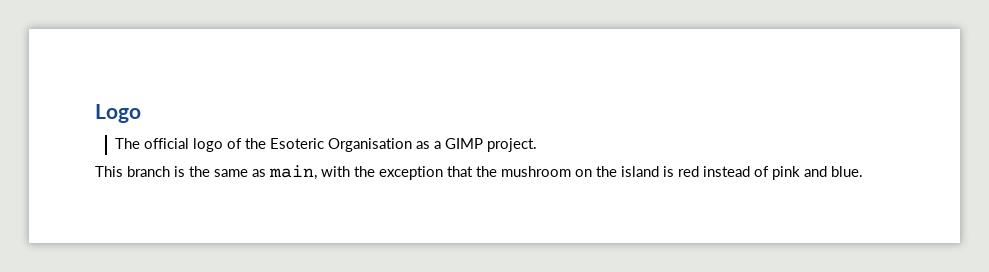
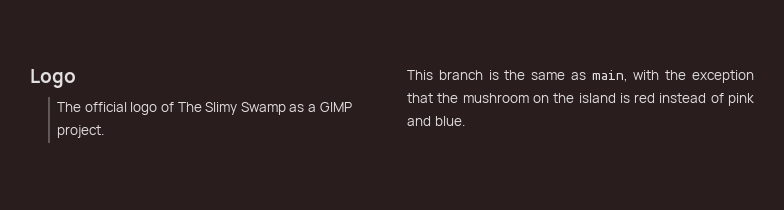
- The official logo of the Esoteric Organisation as a GIMP project.
+ The official logo of The Slimy Swamp as a GIMP project.

